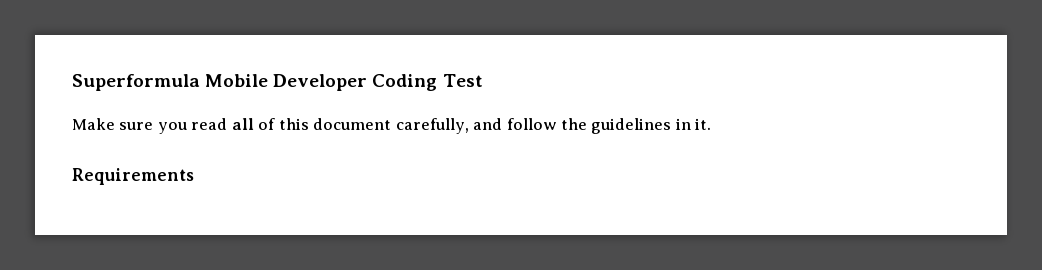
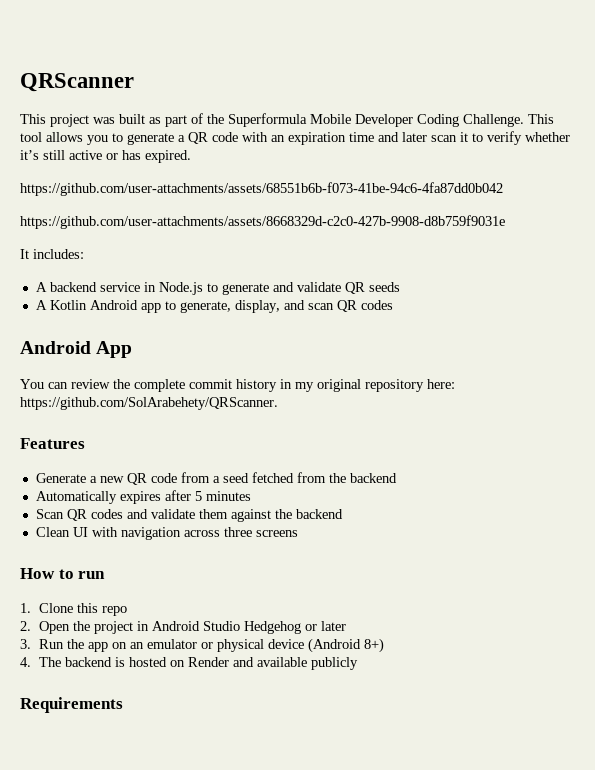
- Superformula Mobile Developer Coding Test
- Make sure you read all of this document carefully, and follow the guidelines in it.
+ QRScanner
+ This project was built as part of the Superformula Mobile Developer Coding Challenge. This tool allows you to generate a QR code with an expiration time and later scan it to verify whether it’s still active or has expired.
+ https://github.com/user-attachments/assets/68551b6b-f073-41be-94c6-4fa87dd0b042
+ https://github.com/user-attachments/assets/8668329d-c2c0-427b-9908-d8b759f9031e
+ It includes:
+ A backend service in Node.js to generate and validate QR seeds
+ A Kotlin Android app to generate, display, and scan QR codes
+ Android App
+ You can review the complete commit history in my original repository here: https://github.com/SolArabehety/QRScanner.
+ Features
+ Generate a new QR code from a seed fetched from the backend
+ Automatically expires after 5 minutes
+ Scan QR codes and validate them against the backend
+ Clean UI with navigation across three screens
+ How to run
+ 1. Clone this repo
+ 2. Open the project in Android Studio Hedgehog or later
+ 3. Run the app on an emulator or physical device (Android 8+)
+ 4. The backend is hosted on Render and available publicly

